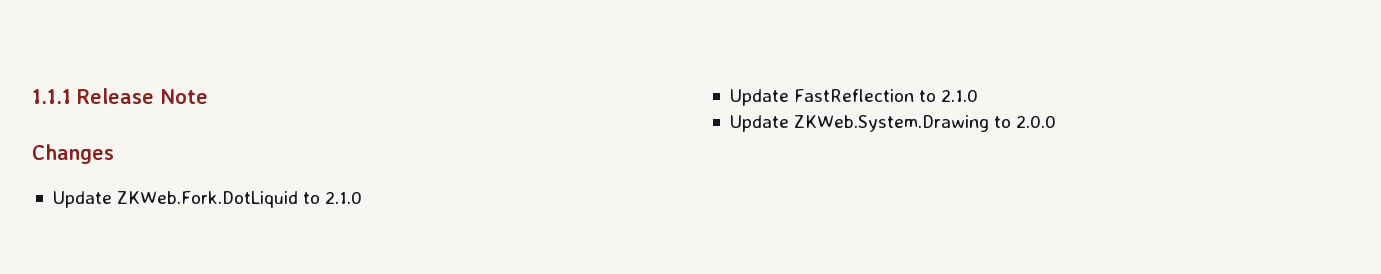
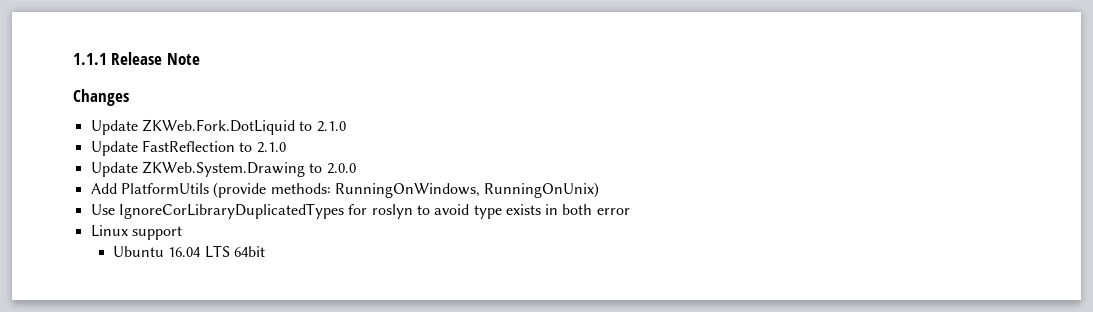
+ Add PlatformUtils (provide methods: RunningOnWindows, RunningOnUnix)
+ Use IgnoreCorLibraryDuplicatedTypes for roslyn to avoid type exists in both error
+ Linux support
+ Ubuntu 16.04 LTS 64bit

